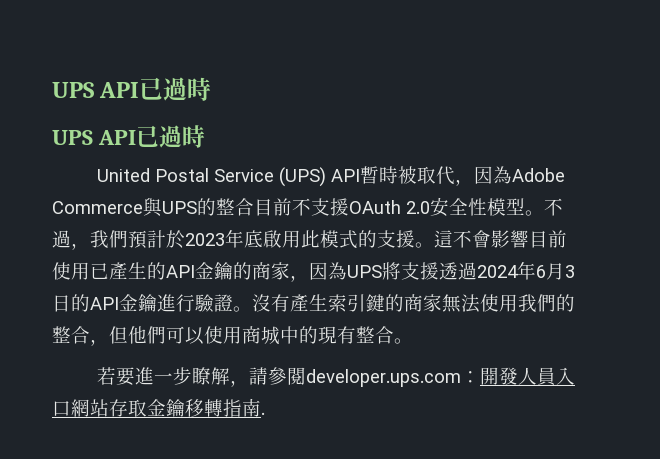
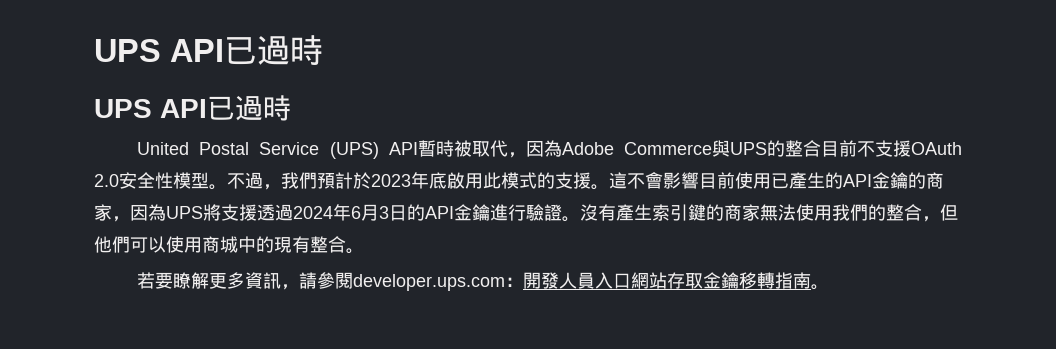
- 若要進一步瞭解，請參閱developer.ups.com：開發人員入口網站存取金鑰移轉指南.
+ 若要瞭解更多資訊，請參閱developer.ups.com：開發人員入口網站存取金鑰移轉指南。

